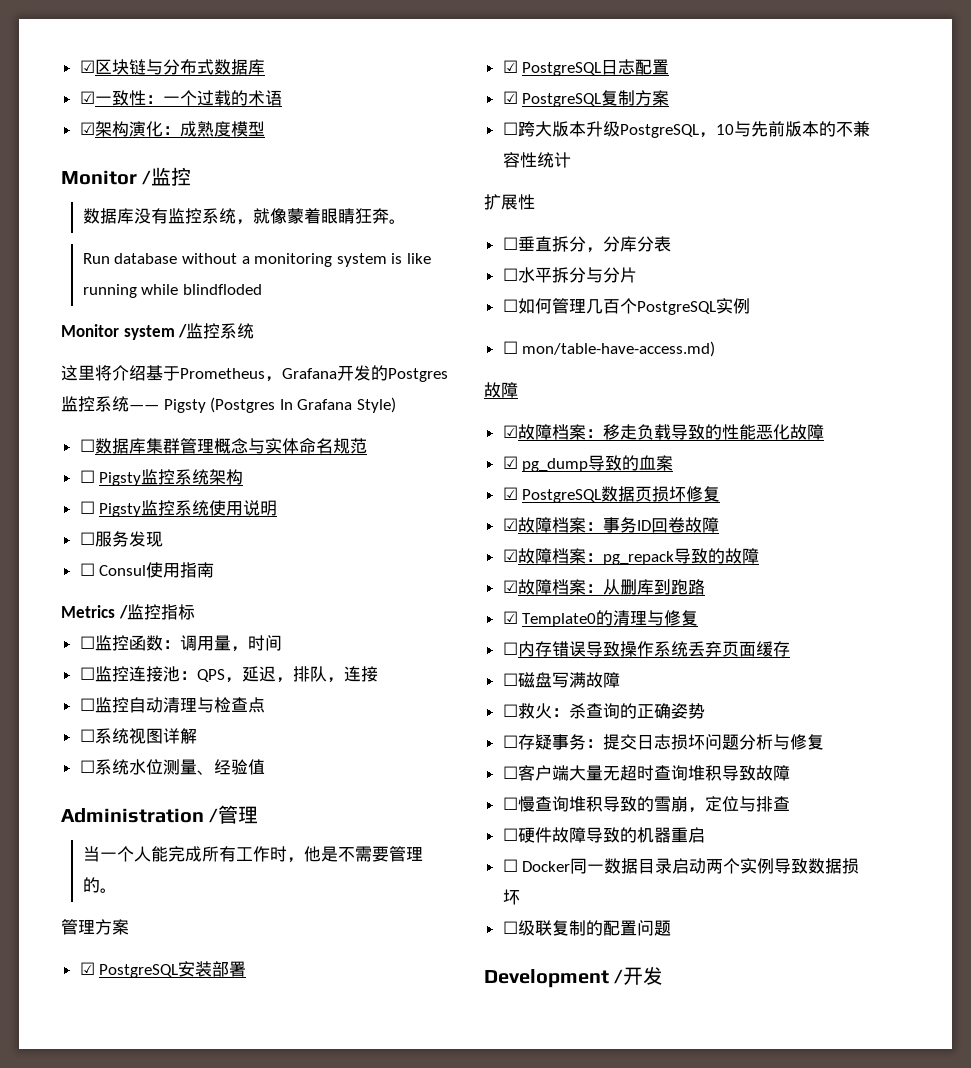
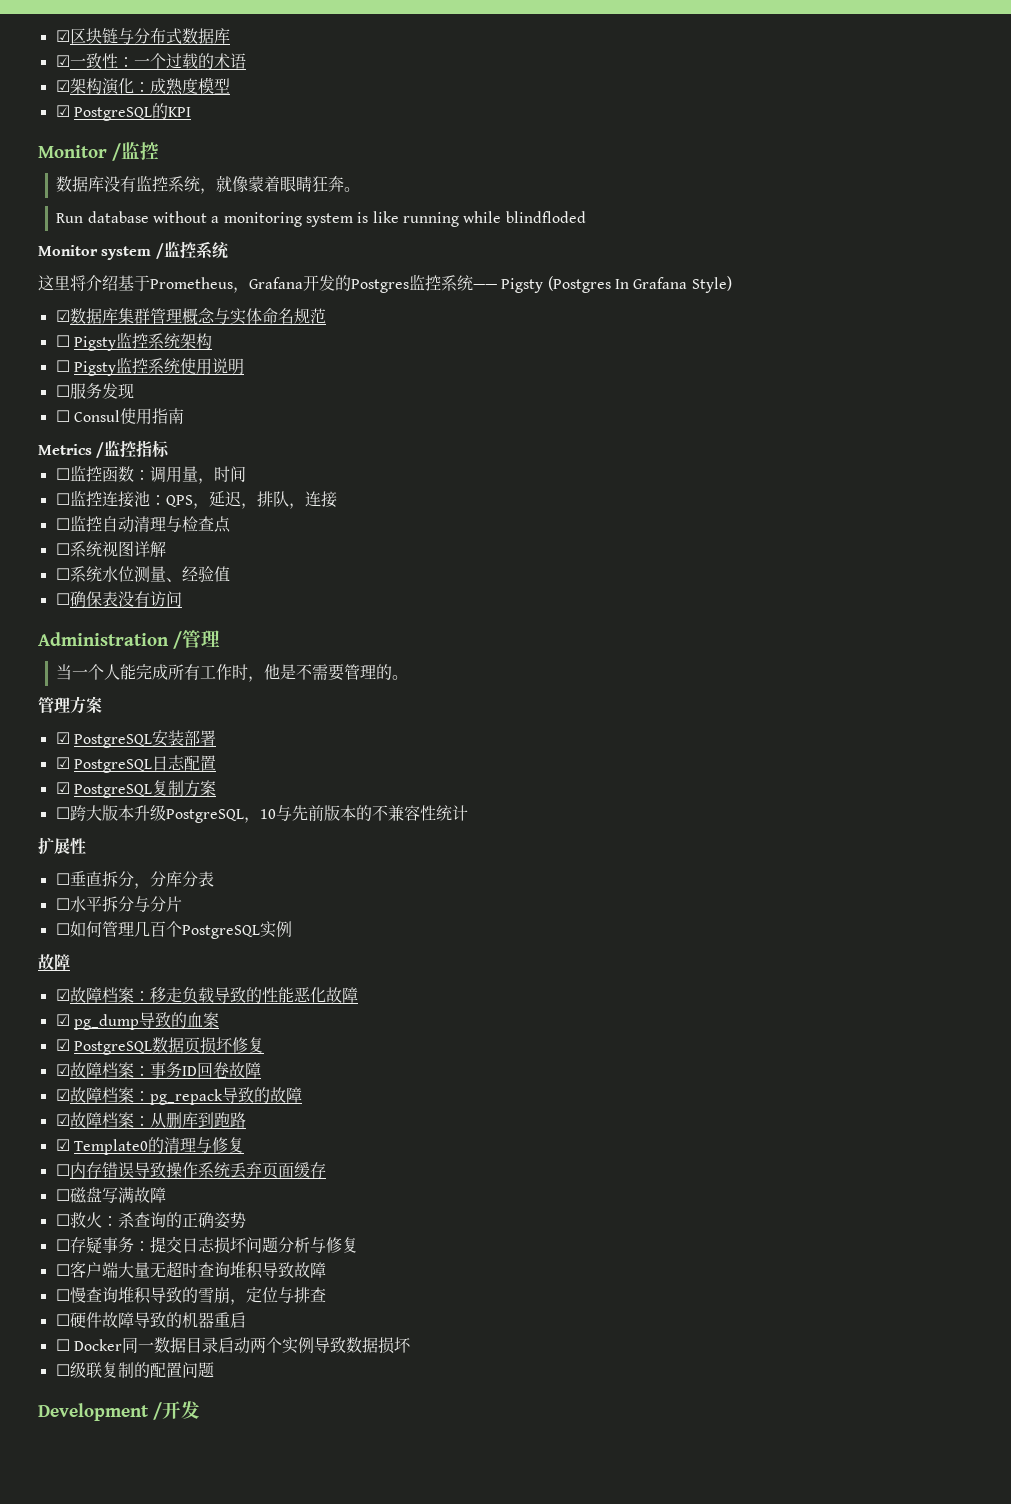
+ ☑ PostgreSQL的KPI
- ☐数据库集群管理概念与实体命名规范
+ ☑数据库集群管理概念与实体命名规范
+ ☐确保表没有访问
- ☐ mon/table-have-access.md)

